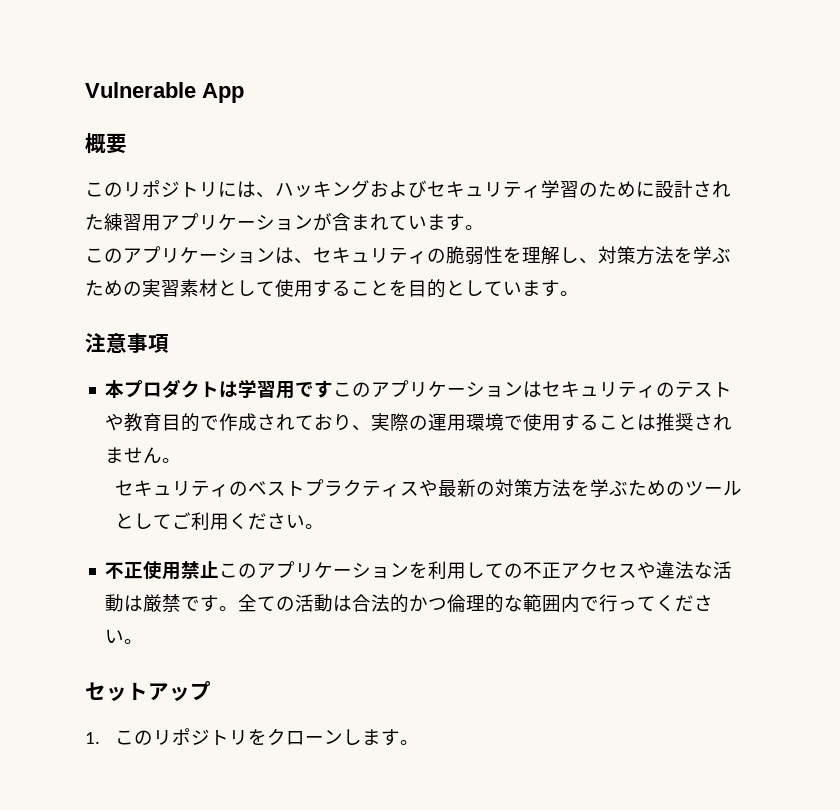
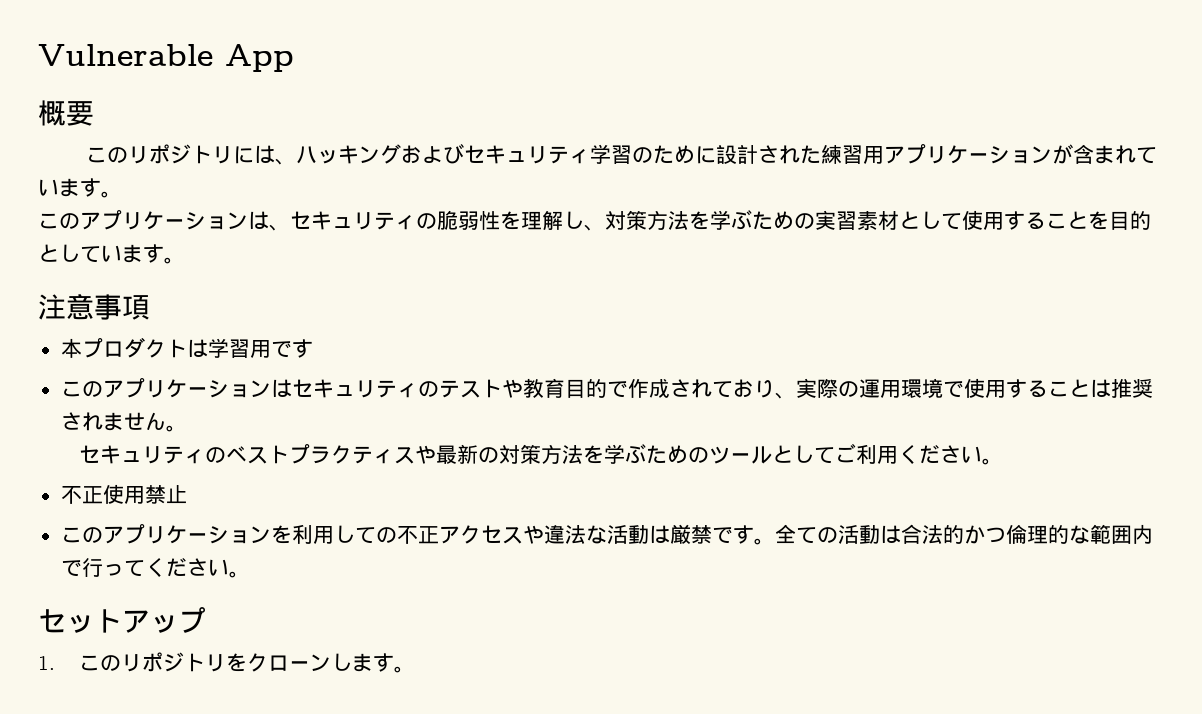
- 本プロダクトは学習用ですこのアプリケーションはセキュリティのテストや教育目的で作成されており、実際の運用環境で使用することは推奨されません。
+ 本プロダクトは学習用です
+ このアプリケーションはセキュリティのテストや教育目的で作成されており、実際の運用環境で使用することは推奨されません。
- 不正使用禁止このアプリケーションを利用しての不正アクセスや違法な活動は厳禁です。
+ 不正使用禁止
+ このアプリケーションを利用しての不正アクセスや違法な活動は厳禁です。

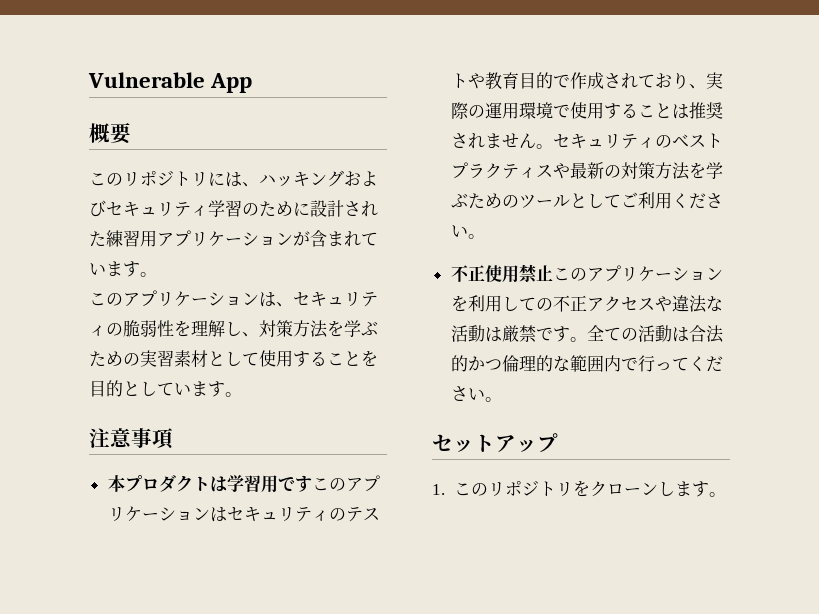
- 本プロダクトは学習用です
- このアプリケーションはセキュリティのテストや教育目的で作成されており、実際の運用環境で使用することは推奨されません。
- セキュリティのベストプラクティスや最新の対策方法を学ぶためのツールとしてご利用ください。
+ 本プロダクトは学習用ですこのアプリケーションはセキュリティのテストや教育目的で作成されており、実際の運用環境で使用することは推奨されません。セキュリティのベストプラクティスや最新の対策方法を学ぶためのツールとしてご利用ください。
- 不正使用禁止
- このアプリケーションを利用しての不正アクセスや違法な活動は厳禁です。
+ 不正使用禁止このアプリケーションを利用しての不正アクセスや違法な活動は厳禁です。

